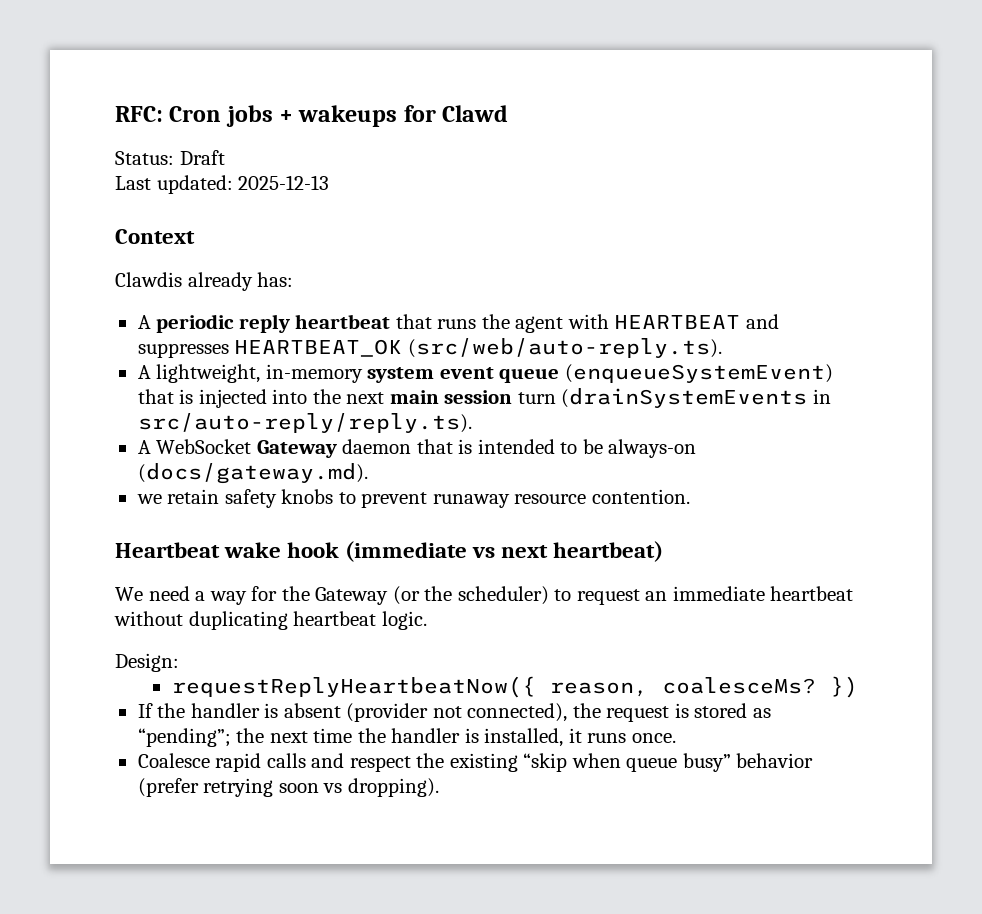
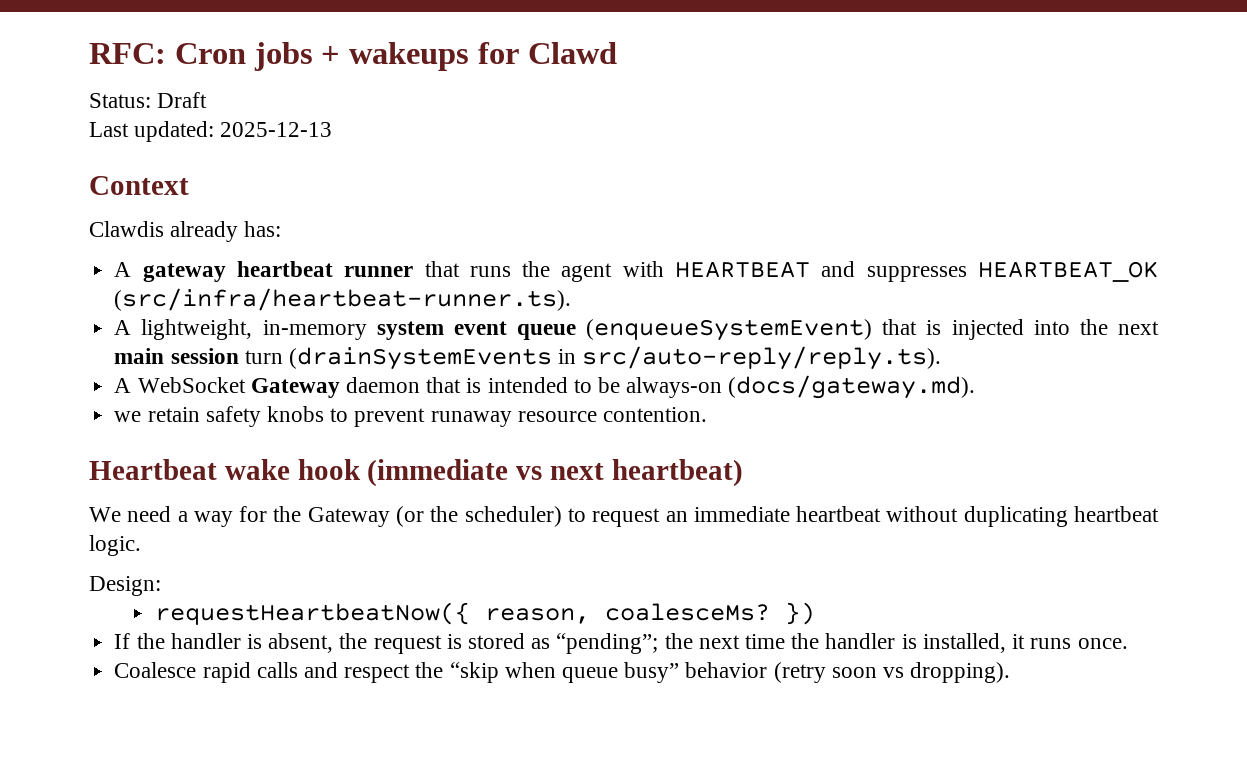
- A periodic reply heartbeat that runs the agent with HEARTBEAT and suppresses HEARTBEAT_OK (src/web/auto-reply.ts).
+ A gateway heartbeat runner that runs the agent with HEARTBEAT and suppresses HEARTBEAT_OK (src/infra/heartbeat-runner.ts).
- requestReplyHeartbeatNow({ reason, coalesceMs?
+ requestHeartbeatNow({ reason, coalesceMs?
- If the handler is absent (provider not connected), the request is stored as “pending”; the next time the handler is installed, it runs once.
+ If the handler is absent, the request is stored as “pending”; the next time the handler is installed, it runs once.
- Coalesce rapid calls and respect the existing “skip when queue busy” behavior (prefer retrying soon vs dropping).
+ Coalesce rapid calls and respect the “skip when queue busy” behavior (retry soon vs dropping).

